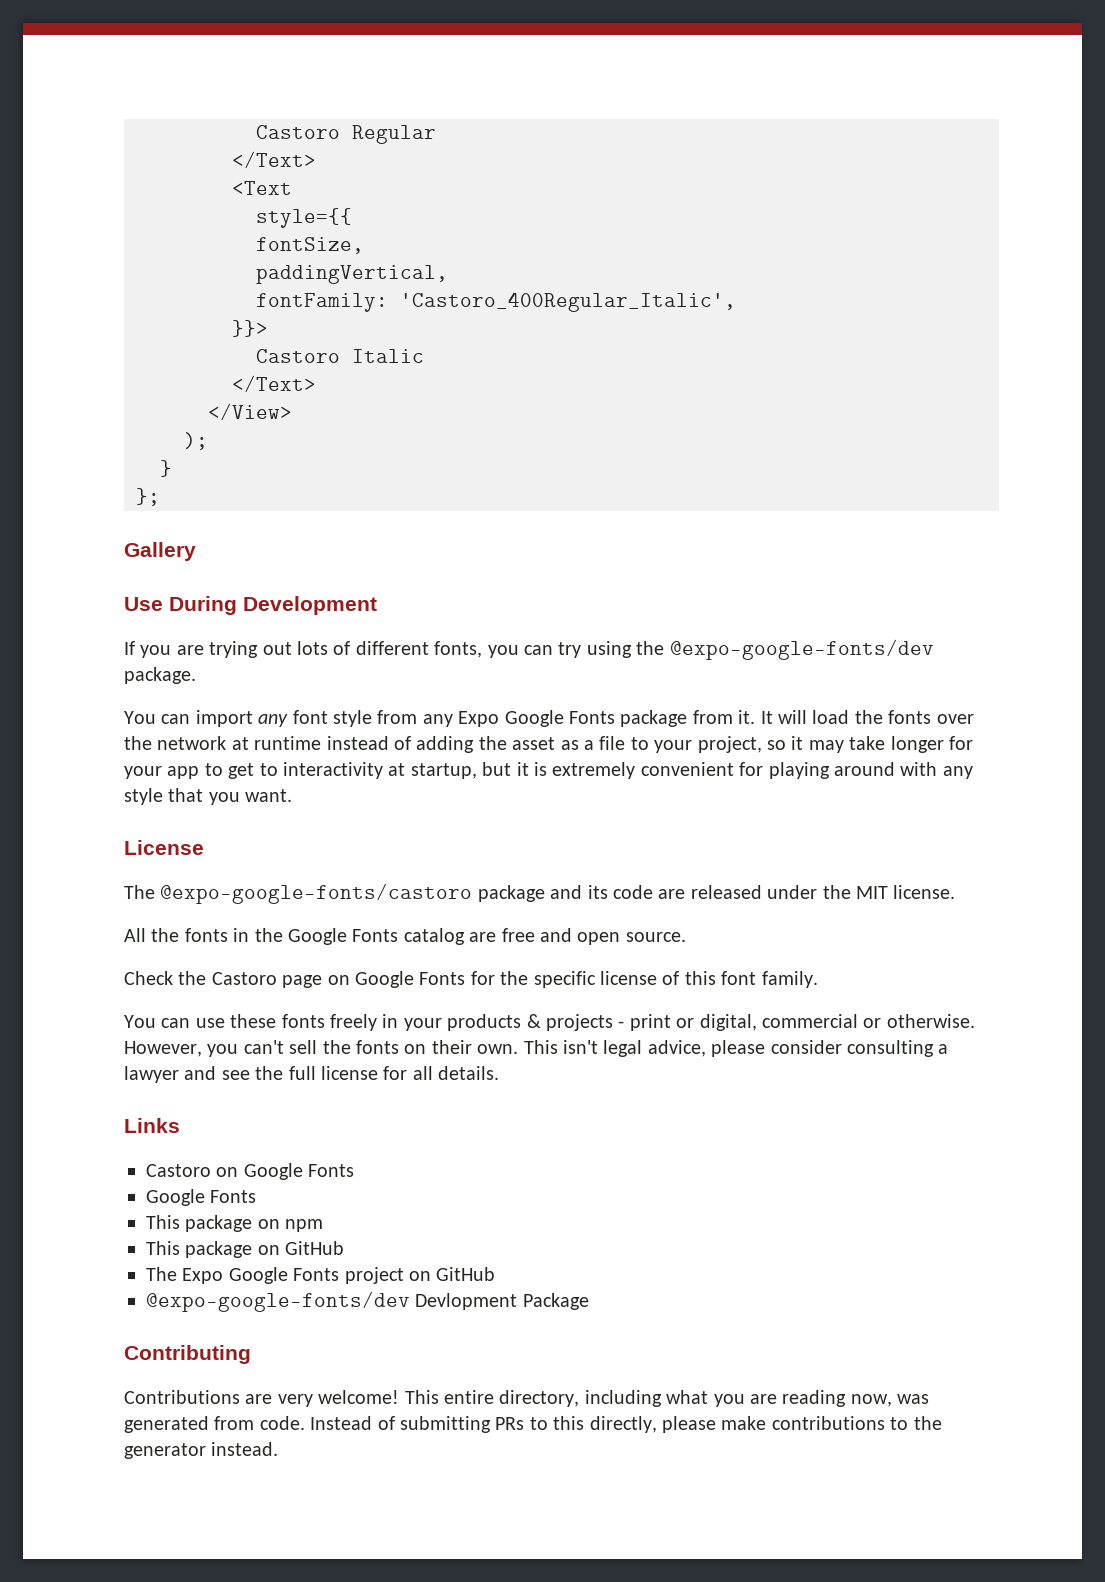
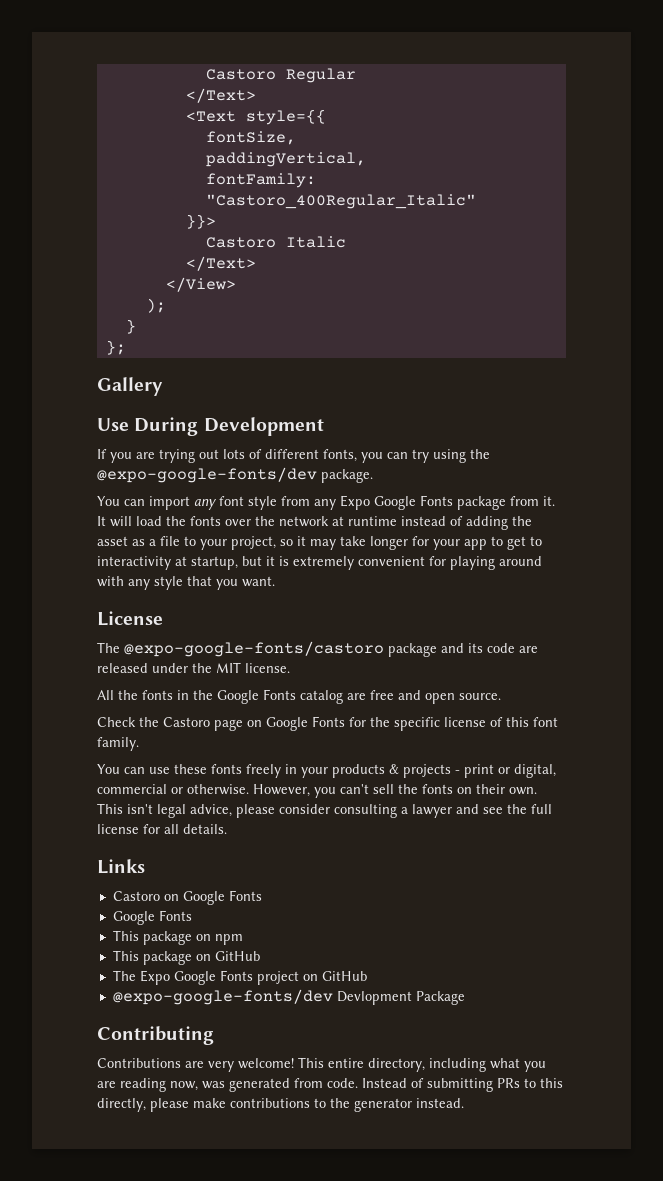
- <Text
- style={{
+ <Text style={{
- fontFamily: 'Castoro_400Regular_Italic',
+ fontFamily: "Castoro_400Regular_Italic"

